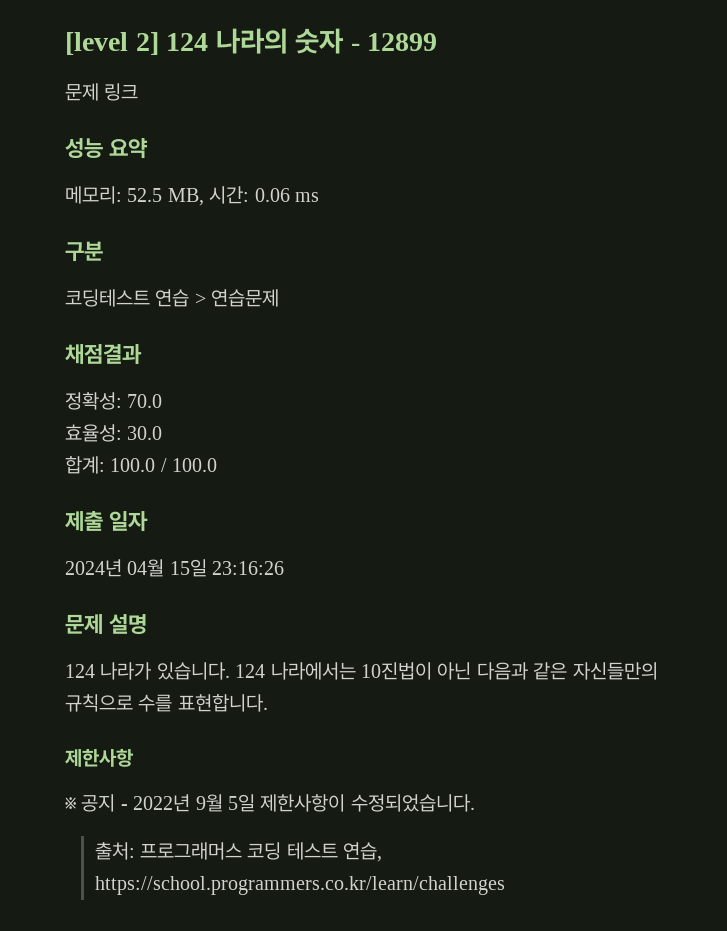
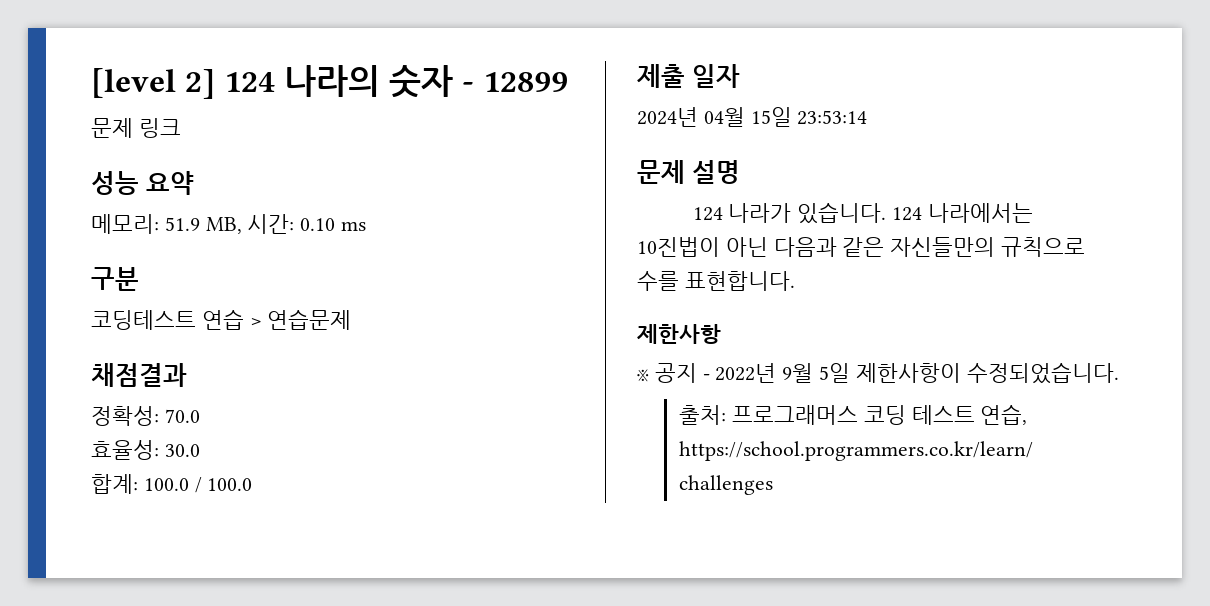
- 메모리: 52.5 MB, 시간: 0.06 ms
+ 메모리: 51.9 MB, 시간: 0.10 ms
- 2024년 04월 15일 23:16:26
+ 2024년 04월 15일 23:53:14

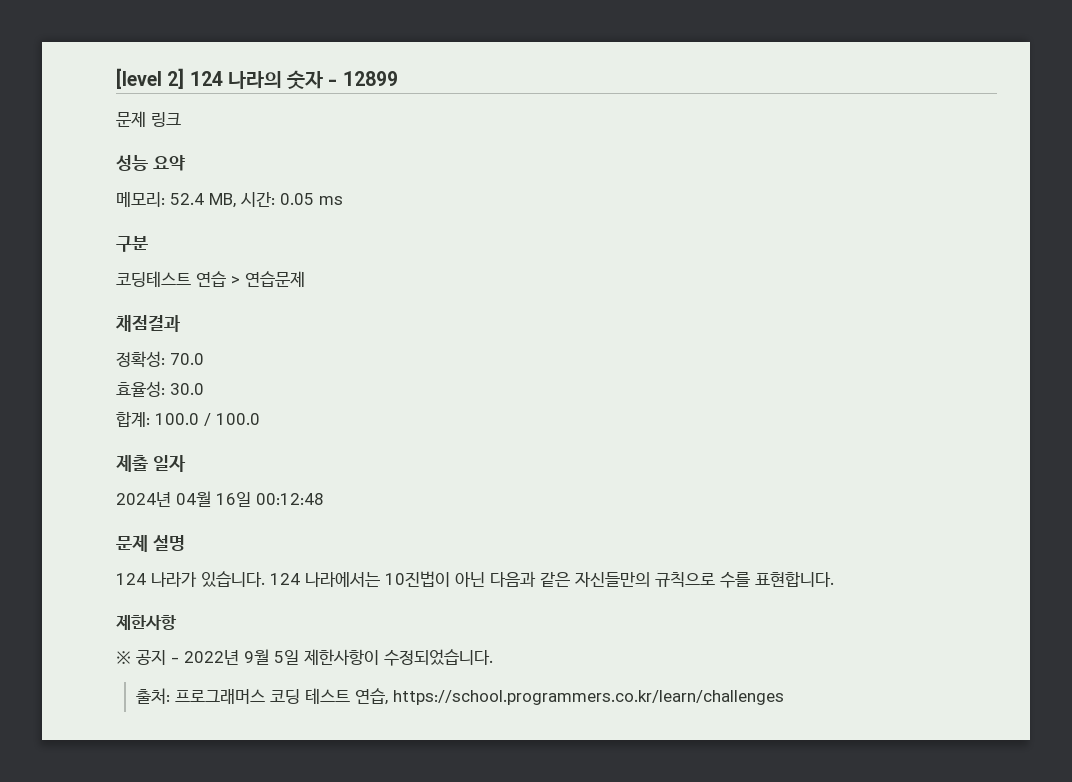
- 메모리: 51.9 MB, 시간: 0.10 ms
+ 메모리: 52.4 MB, 시간: 0.05 ms
- 2024년 04월 15일 23:53:14
+ 2024년 04월 16일 00:12:48

